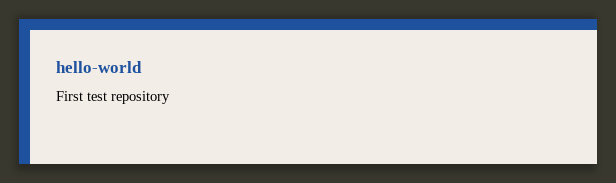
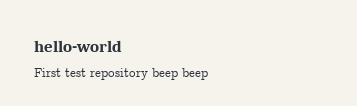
- First test repository
+ First test repository beep beep

